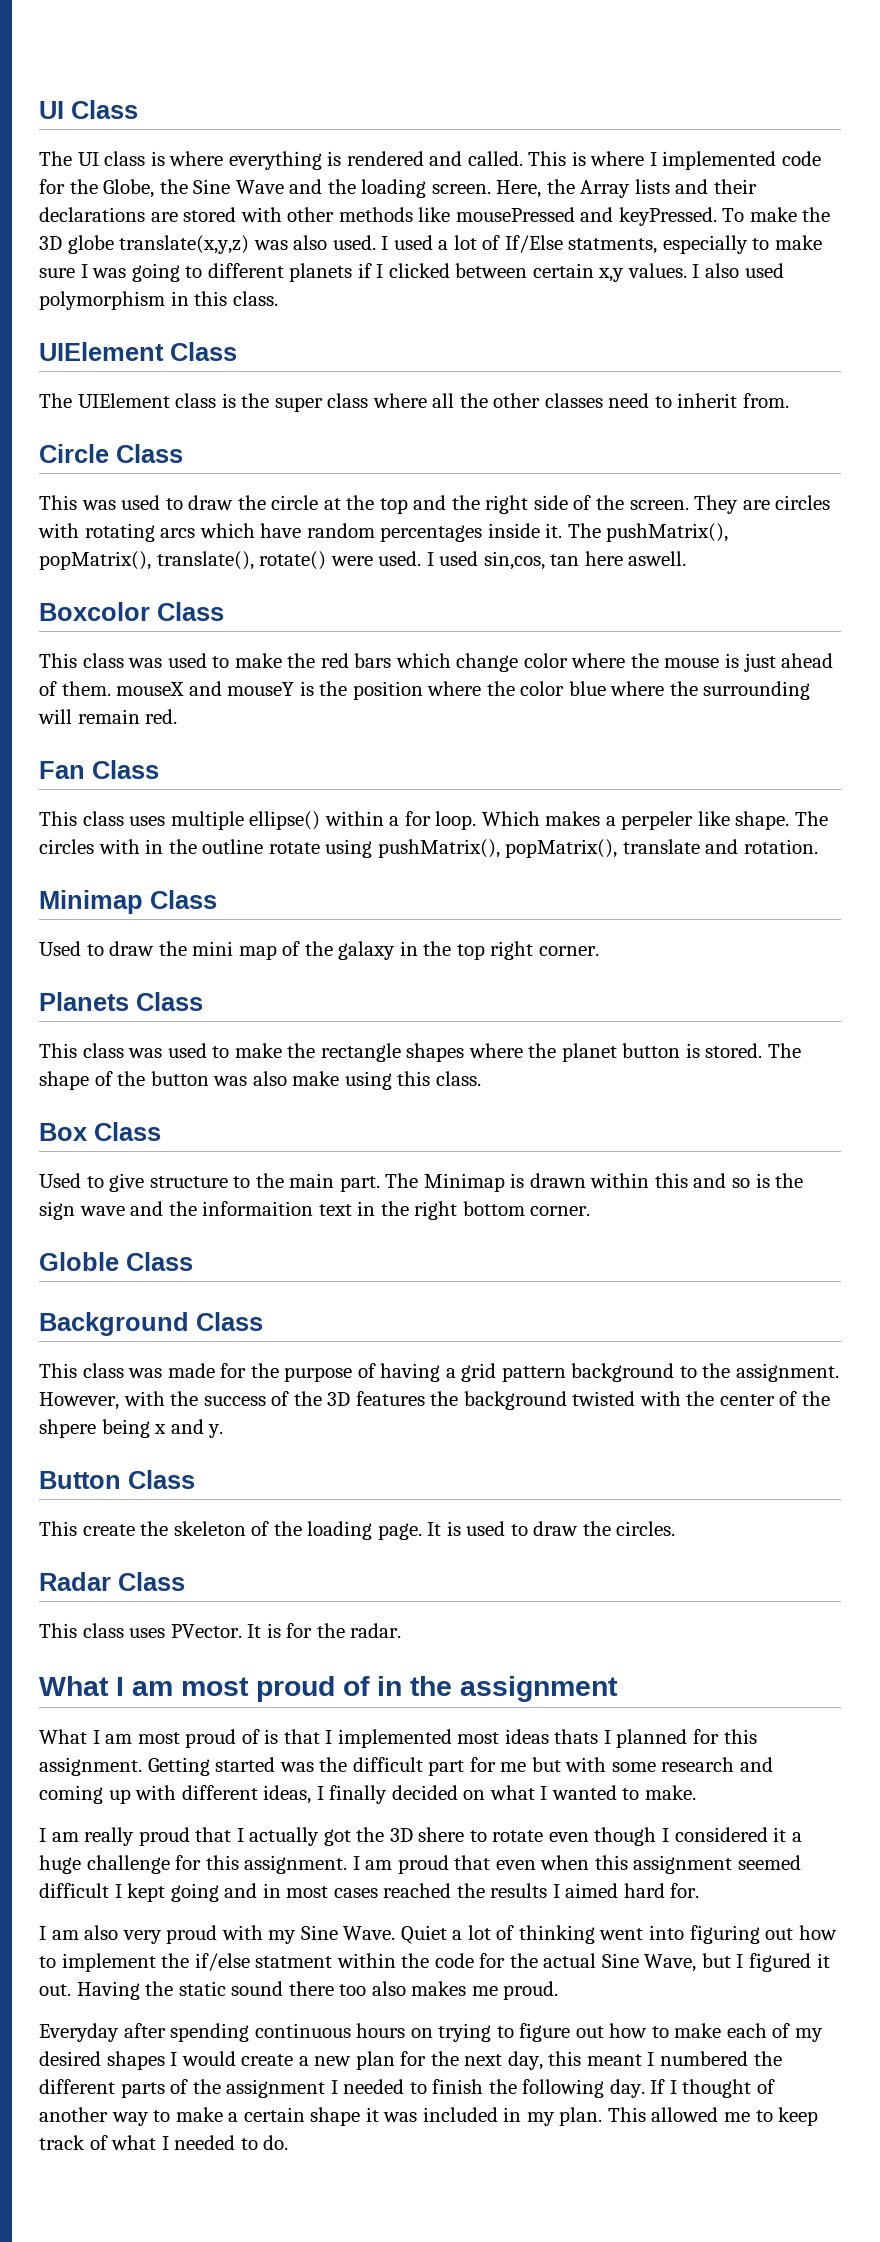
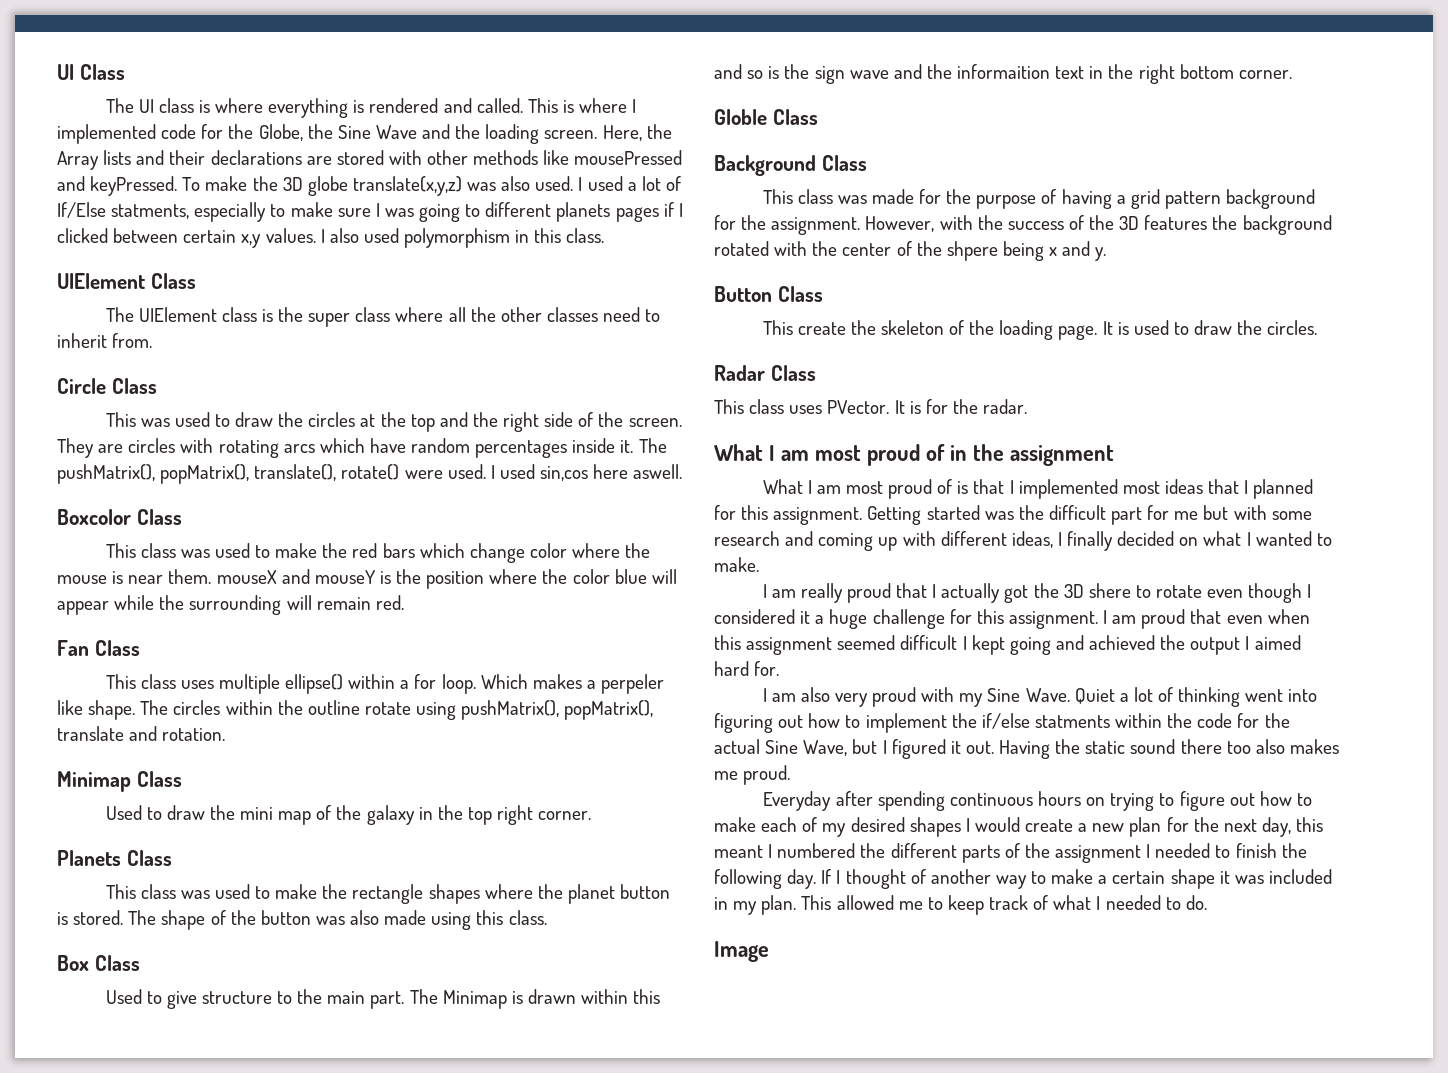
- I used a lot of If/Else statments, especially to make sure I was going to different planets if I clicked between certain x,y values.
+ I used a lot of If/Else statments, especially to make sure I was going to different planets pages if I clicked between certain x,y values.
- This was used to draw the circle at the top and the right side of the screen.
+ This was used to draw the circles at the top and the right side of the screen.
- I used sin,cos, tan here aswell.
+ I used sin,cos here aswell.
- This class was used to make the red bars which change color where the mouse is just ahead of them. mouseX and mouseY is the position where the color blue where the surrounding will remain red.
+ This class was used to make the red bars which change color where the mouse is near them. mouseX and mouseY is the position where the color blue will appear while the surrounding will remain red.
- The circles with in the outline rotate using pushMatrix(), popMatrix(), translate and rotation.
+ The circles within the outline rotate using pushMatrix(), popMatrix(), translate and rotation.
- The shape of the button was also make using this class.
+ The shape of the button was also made using this class.
- This class was made for the purpose of having a grid pattern background to the assignment.
+ This class was made for the purpose of having a grid pattern background for the assignment.
- However, with the success of the 3D features the background twisted with the center of the shpere being x and y.
+ However, with the success of the 3D features the background rotated with the center of the shpere being x and y.
- What I am most proud of is that I implemented most ideas thats I planned for this assignment.
+ What I am most proud of is that I implemented most ideas that I planned for this assignment.
- I am proud that even when this assignment seemed difficult I kept going and in most cases reached the results I aimed hard for.
+ I am proud that even when this assignment seemed difficult I kept going and achieved the output I aimed hard for.
- Quiet a lot of thinking went into figuring out how to implement the if/else statment within the code for the actual Sine Wave, but I figured it out.
+ Quiet a lot of thinking went into figuring out how to implement the if/else statments within the code for the actual Sine Wave, but I figured it out.
+ Image

